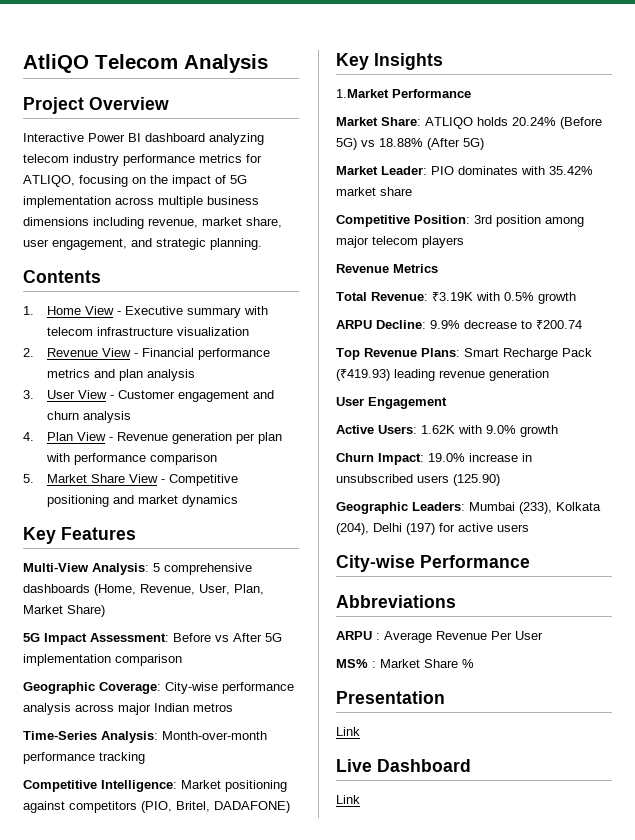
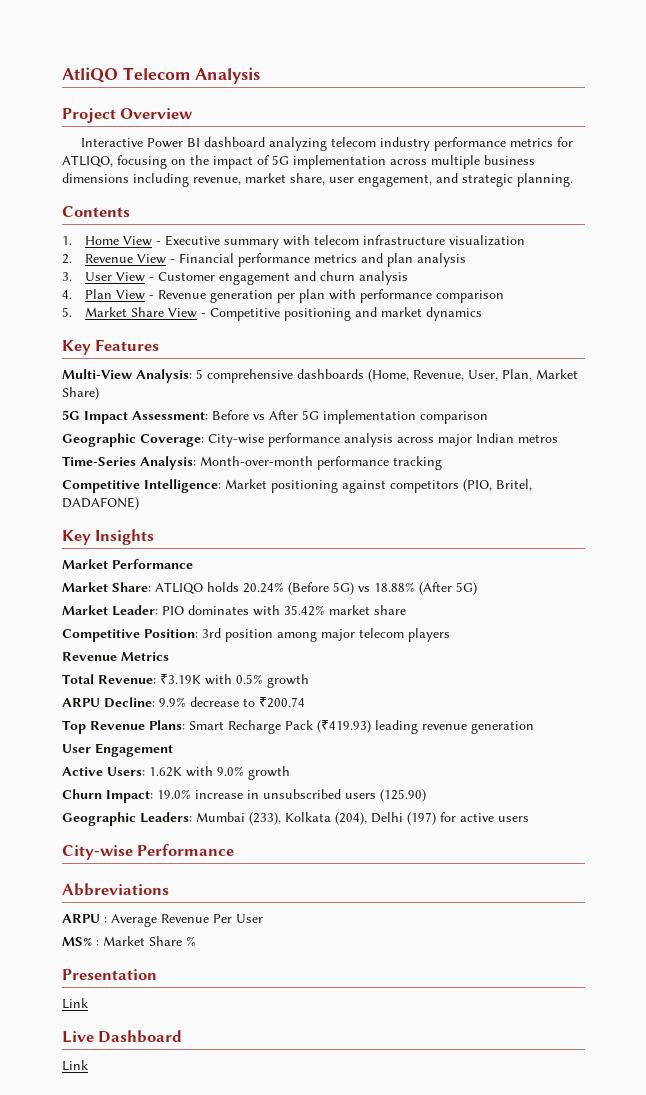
- 1.Market Performance
+ Market Performance

